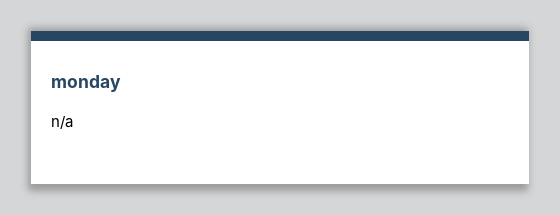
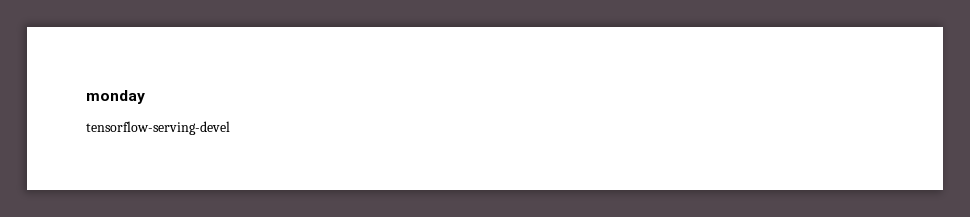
- n/a
+ tensorflow-serving-devel

